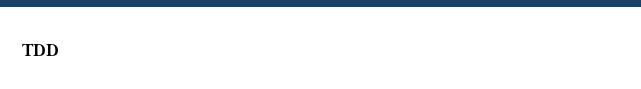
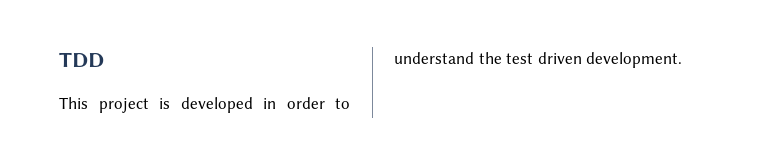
+ This project is developed in order to understand the test driven development.

